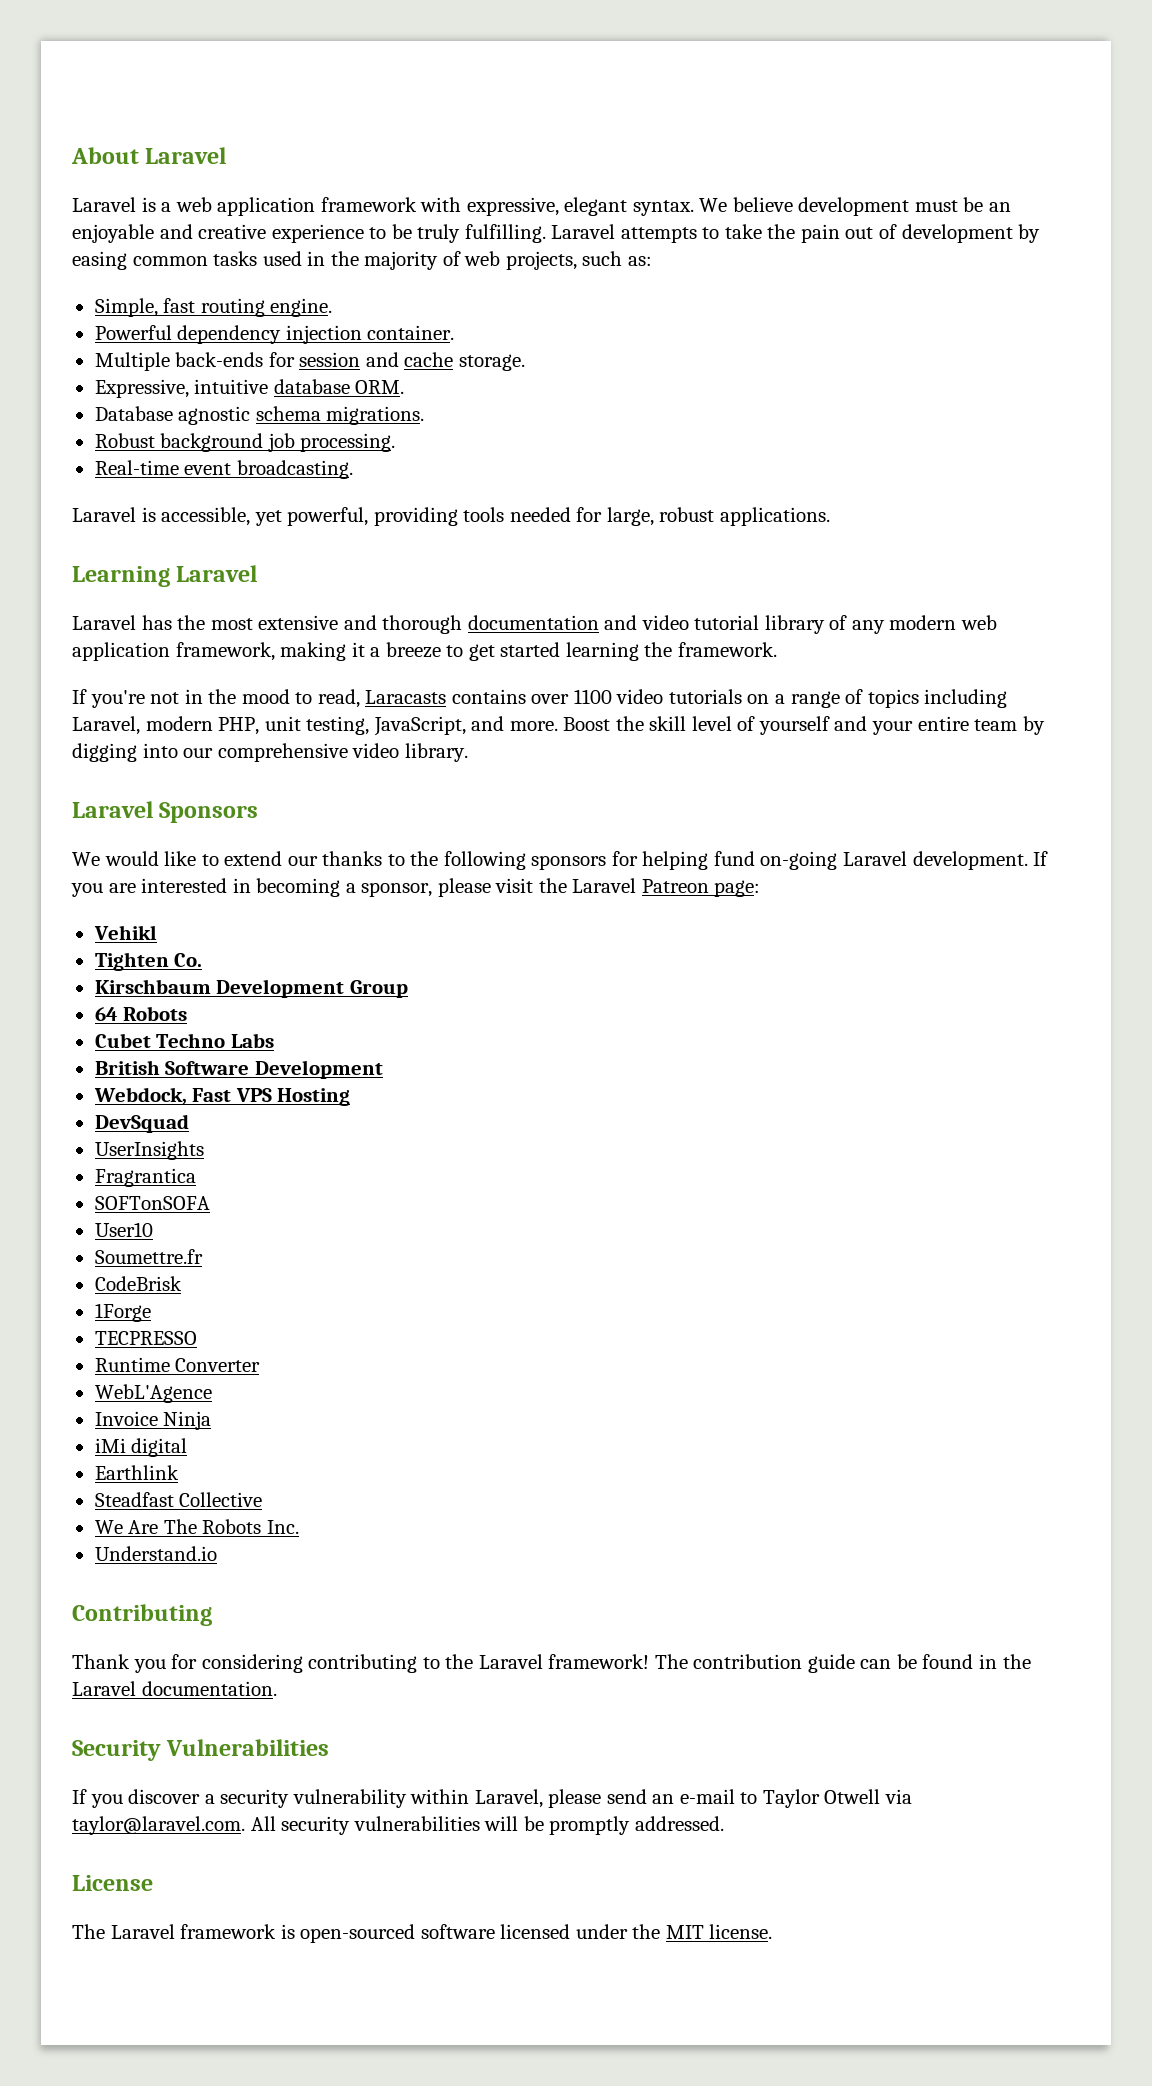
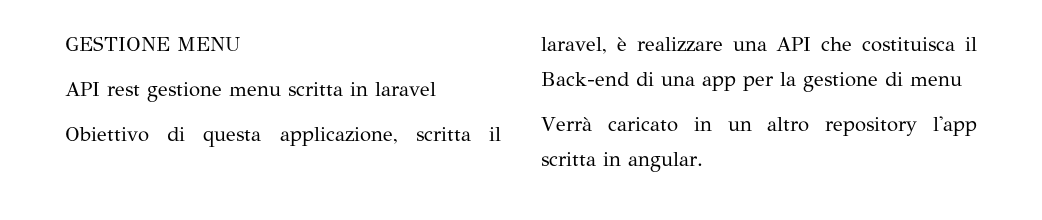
- About Laravel
- Laravel is a web application framework with expressive, elegant syntax. We believe development must be an enjoyable and creative experience to be truly fulfilling. Laravel attempts to take the pain out of development by easing common tasks used in the majority of web projects, such as:
- Simple, fast routing engine.
- Powerful dependency injection container.
- Multiple back-ends for session and cache storage.
- Expressive, intuitive database ORM.
- Database agnostic schema migrations.
- Robust background job processing.
- Real-time event broadcasting.
- Laravel is accessible, yet powerful, providing tools needed for large, robust applications.
- Learning Laravel
- Laravel has the most extensive and thorough documentation and video tutorial library of any modern web application framework, making it a breeze to get started learning the framework.
- If you're not in the mood to read, Laracasts contains over 1100 video tutorials on a range of topics including Laravel, modern PHP, unit testing, JavaScript, and more. Boost the skill level of yourself and your entire team by digging into our comprehensive video library.
- Laravel Sponsors
- We would like to extend our thanks to the following sponsors for helping fund on-going Laravel development. If you are interested in becoming a sponsor, please visit the Laravel Patreon page:
- Vehikl
- Tighten Co.
- Kirschbaum Development Group
- 64 Robots
- Cubet Techno Labs
- British Software Development
- Webdock, Fast VPS Hosting
- DevSquad
- UserInsights
- Fragrantica
- SOFTonSOFA
- User10
- Soumettre.fr
- CodeBrisk
- 1Forge
- TECPRESSO
- Runtime Converter
- WebL'Agence
- Invoice Ninja
- iMi digital
- Earthlink
- Steadfast Collective
- We Are The Robots Inc.
- Understand.io
- Contributing
- Thank you for considering contributing to the Laravel framework! The contribution guide can be found in the Laravel documentation.
- Security Vulnerabilities
- If you discover a security vulnerability within Laravel, please send an e-mail to Taylor Otwell via taylor@laravel.com. All security vulnerabilities will be promptly addressed.
- License
- The Laravel framework is open-sourced software licensed under the MIT license.
+ GESTIONE MENU
+ API rest gestione menu scritta in laravel
+ Obiettivo di questa applicazione, scritta il laravel, è realizzare una API che costituisca il Back-end di una app per la gestione di menu
+ Verrà caricato in un altro repository l'app scritta in angular.

